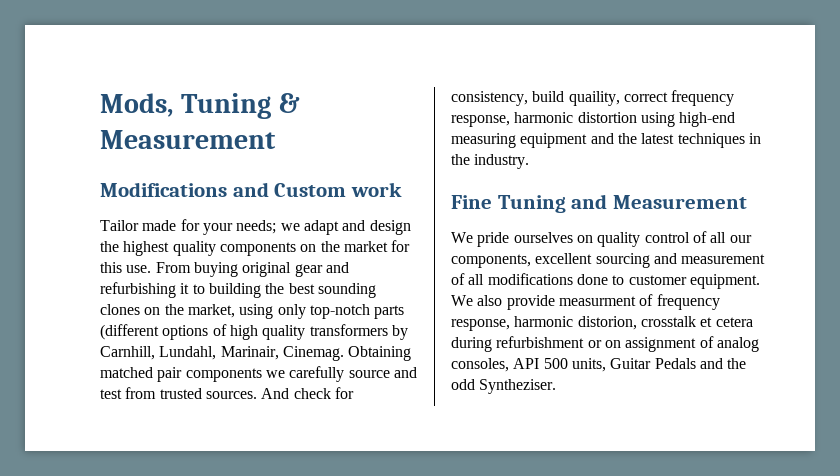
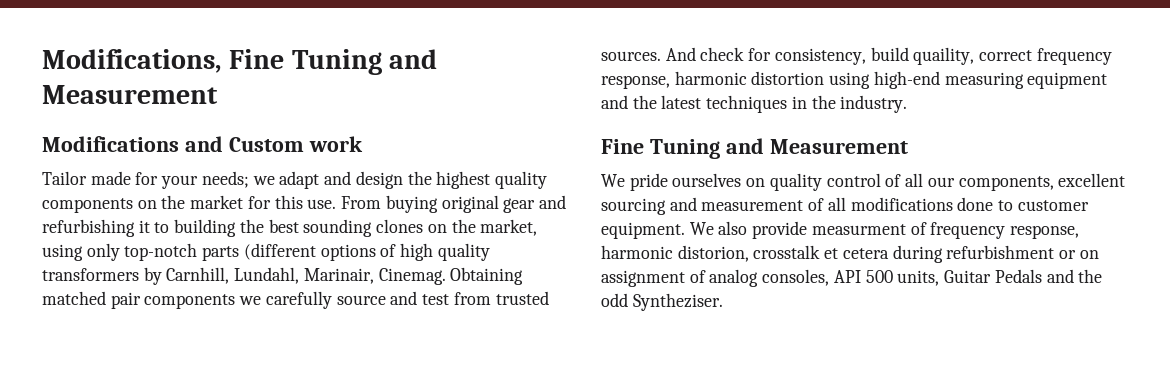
- Mods, Tuning & Measurement
+ Modifications, Fine Tuning and Measurement

